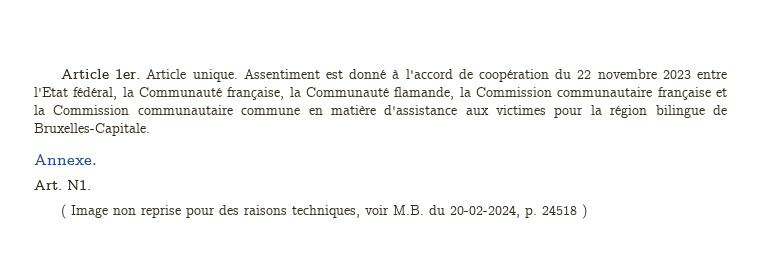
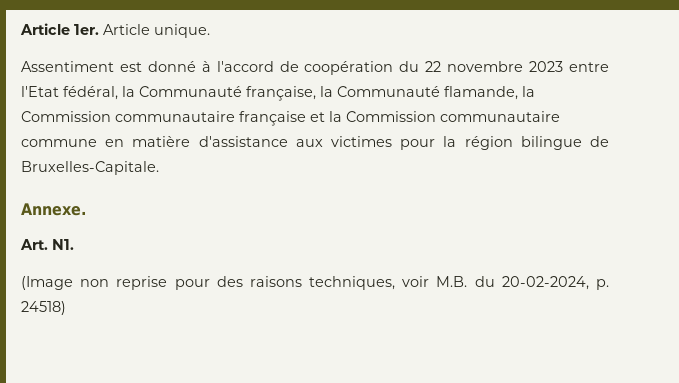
- Article unique. Assentiment est donné à l'accord de coopération du 22 novembre 2023 entre l'Etat fédéral, la Communauté française, la Communauté flamande, la Commission communautaire française et la Commission communautaire commune en matière d'assistance aux victimes pour la région bilingue de Bruxelles-Capitale.
+ Article unique.
+ Assentiment est donné à l'accord de coopération du 22 novembre 2023 entre l'Etat fédéral, la Communauté française, la Communauté flamande, la Commission communautaire française et la Commission communautaire commune en matière d'assistance aux victimes pour la région bilingue de Bruxelles-Capitale.
- ( Image non reprise pour des raisons techniques, voir M.B. du 20-02-2024, p. 24518 )
+ (Image non reprise pour des raisons techniques, voir M.B. du 20-02-2024, p. 24518)

